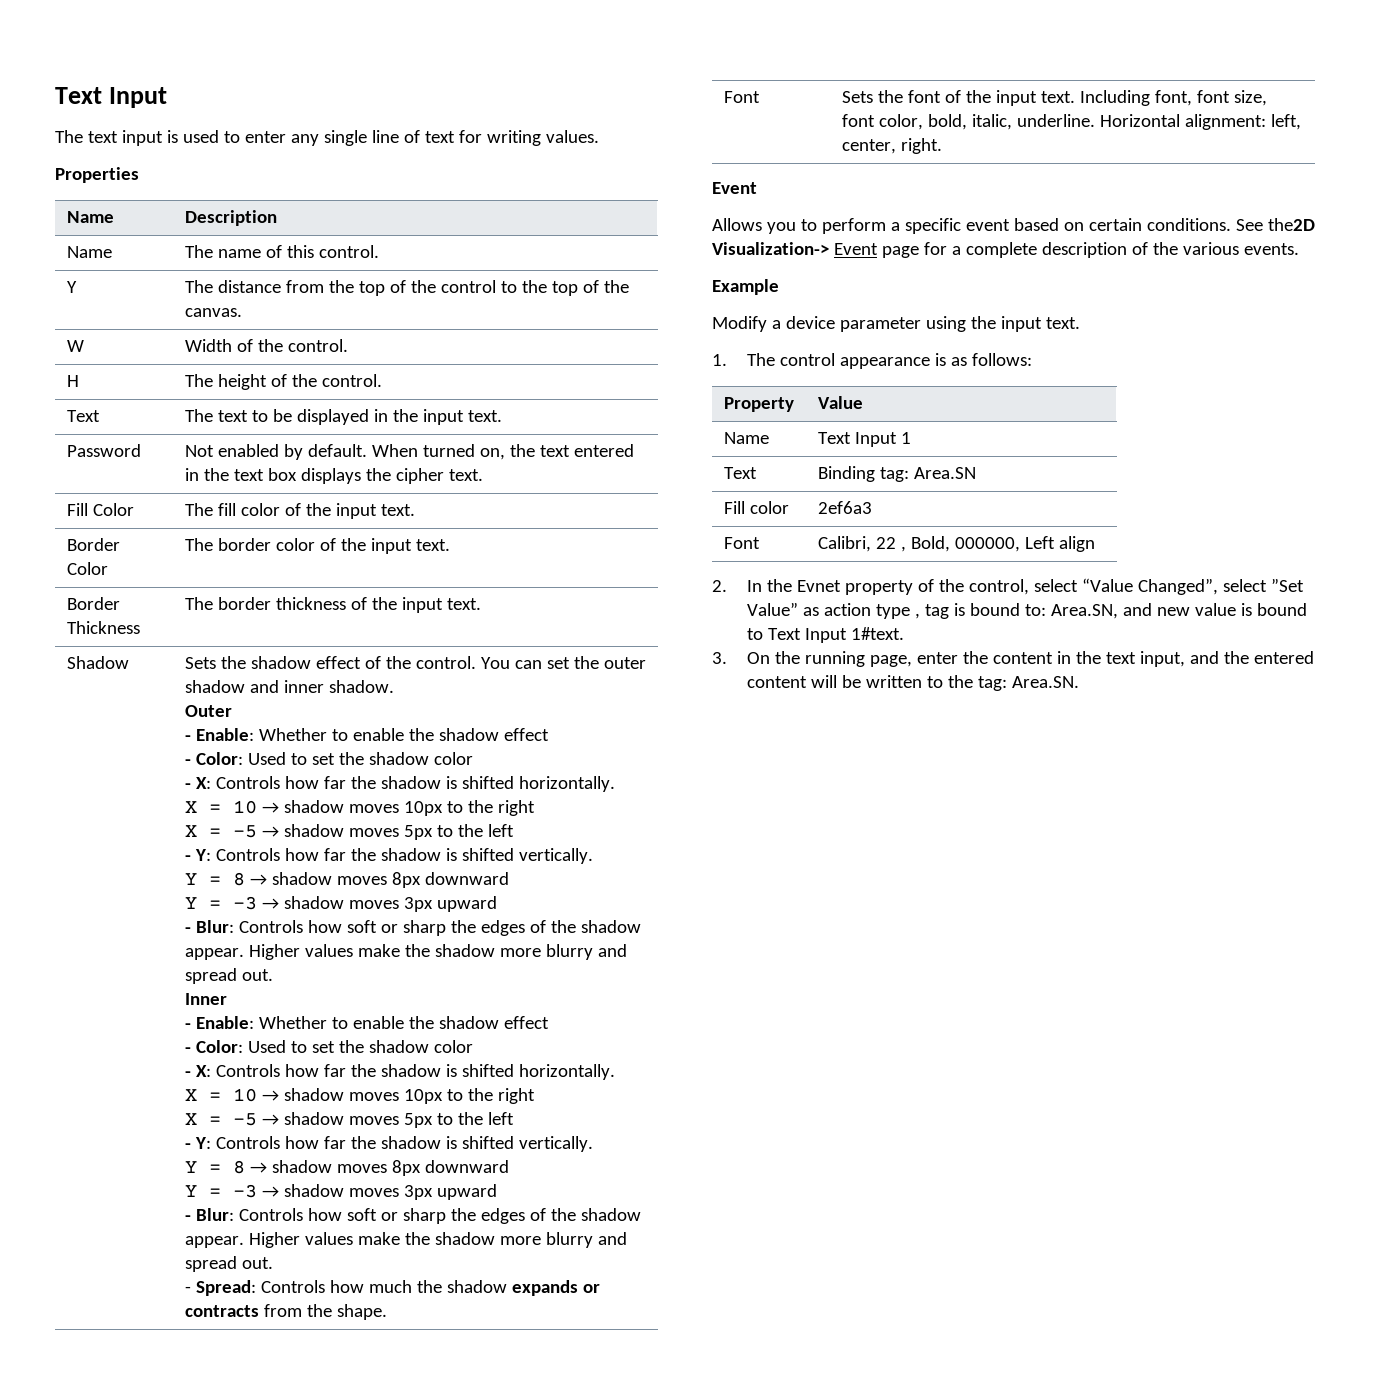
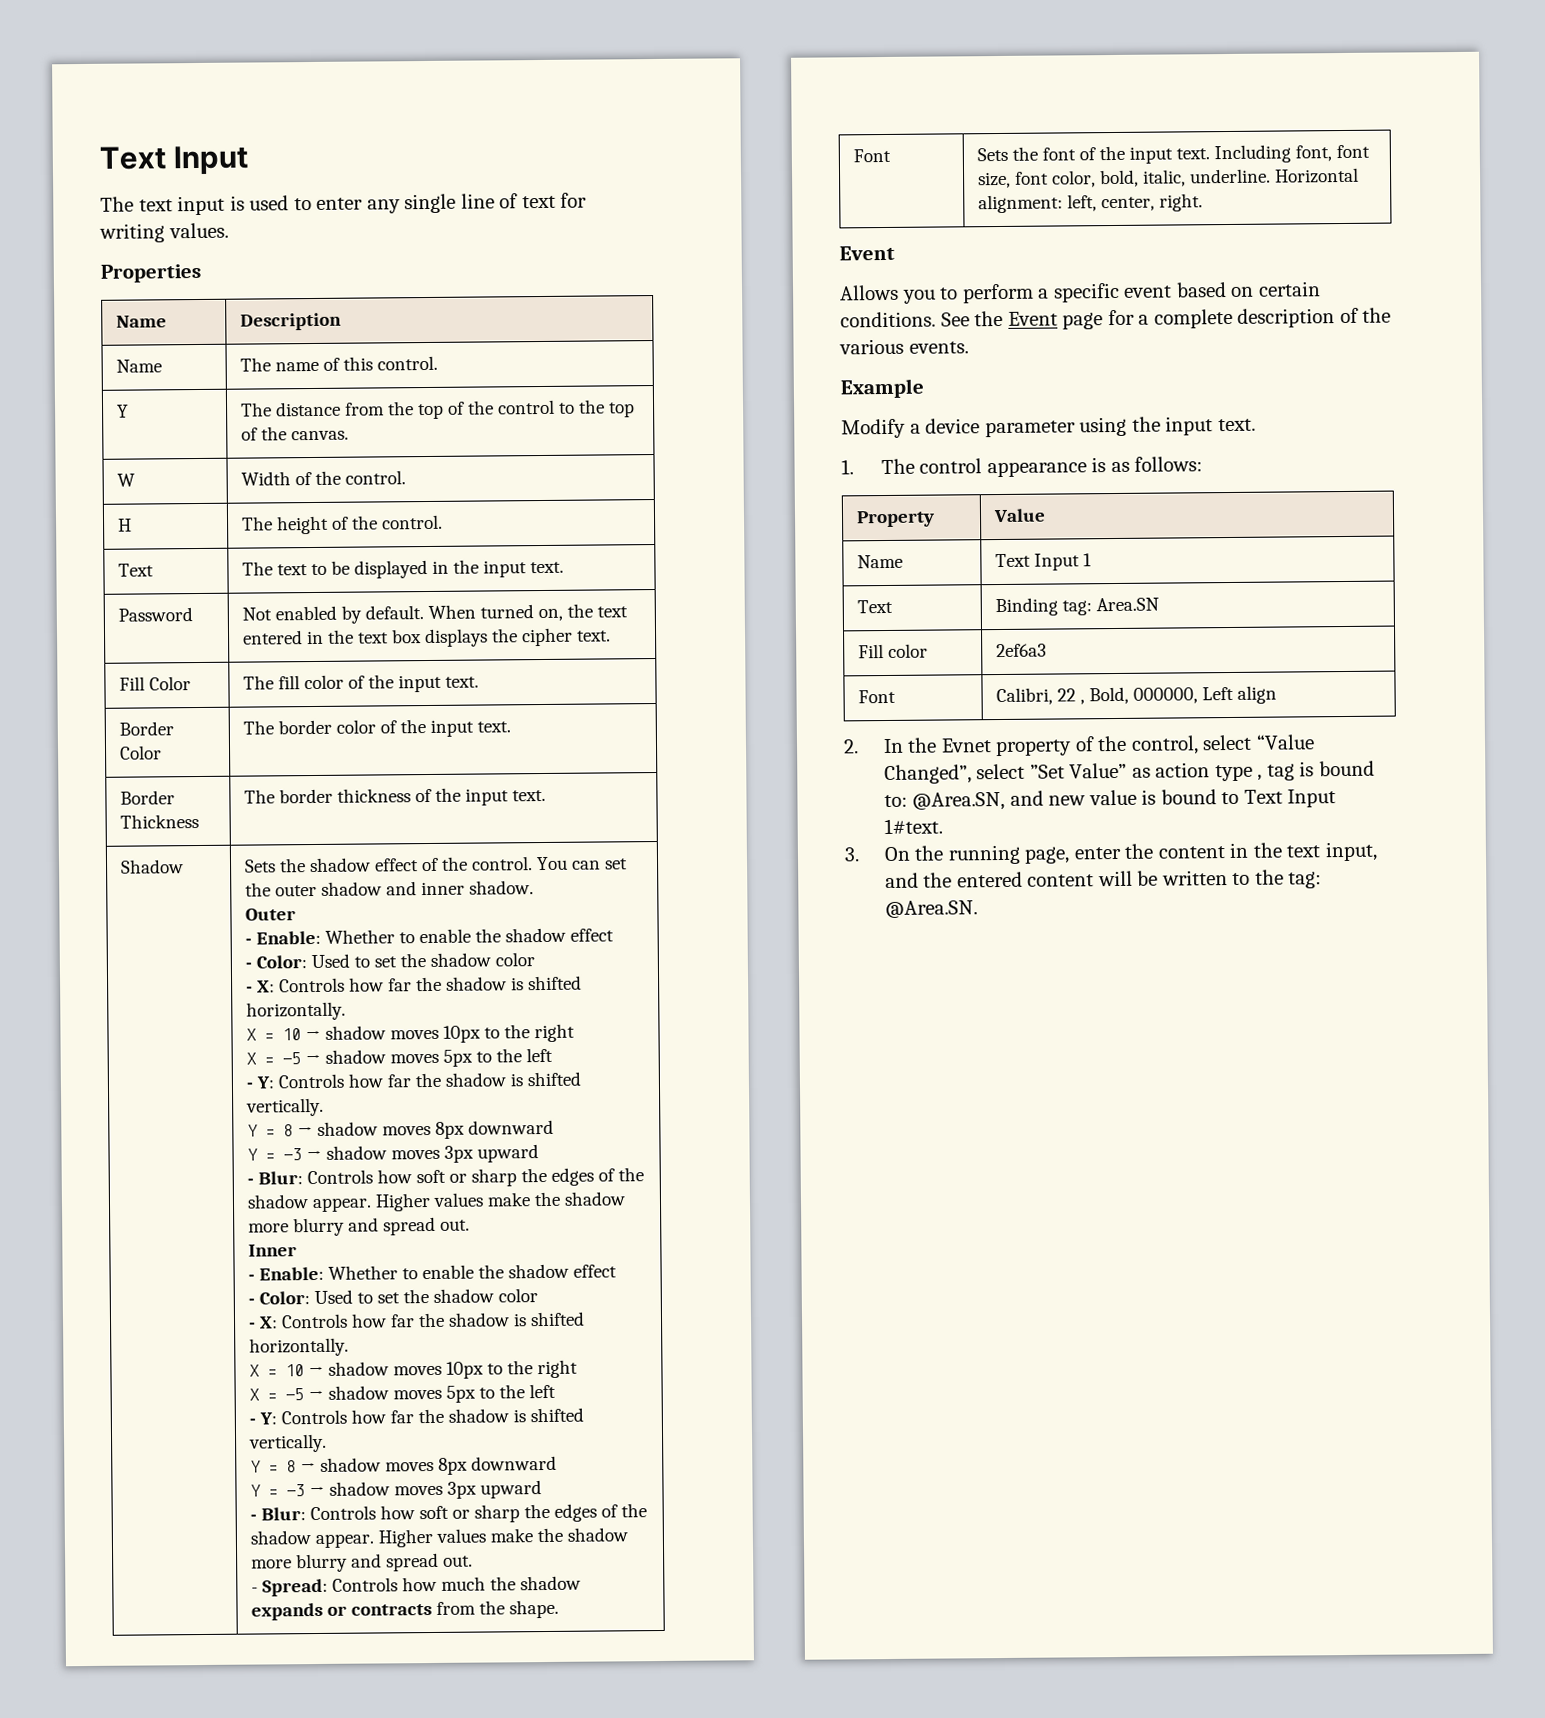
- See the2D Visualization-> Event page for a complete description of the various events.
+ See the Event page for a complete description of the various events.
- 2. In the Evnet property of the control, select “Value Changed”, select ”Set Value” as action type , tag is bound to: Area.SN, and new value is bound to Text Input 1#text.
+ 2. In the Evnet property of the control, select “Value Changed”, select ”Set Value” as action type , tag is bound to: @Area.SN, and new value is bound to Text Input 1#text.
- 3. On the running page, enter the content in the text input, and the entered content will be written to the tag: Area.SN.
+ 3. On the running page, enter the content in the text input, and the entered content will be written to the tag: @Area.SN.

